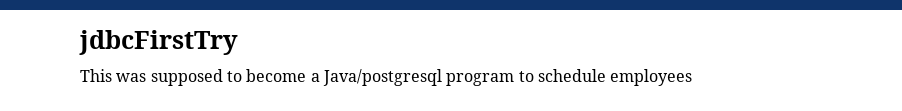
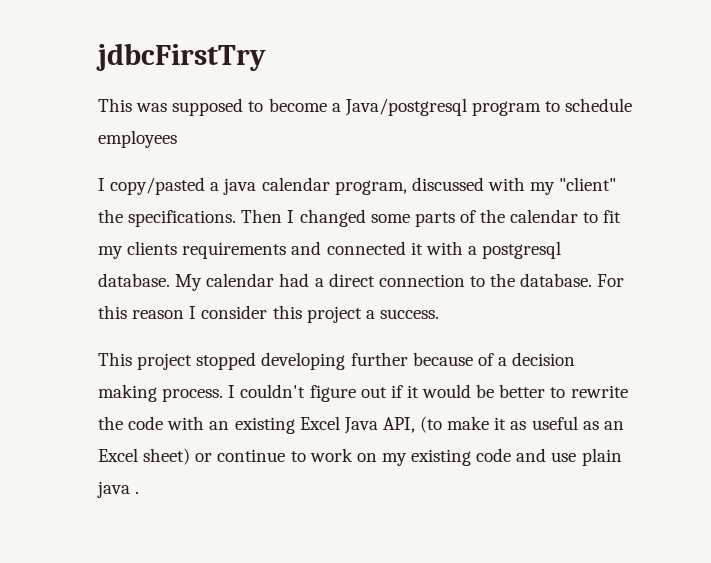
+ I copy/pasted a java calendar program, discussed with my "client" the specifications. Then I changed some parts of the calendar to fit my clients requirements and connected it with a postgresql database. My calendar had a direct connection to the database. For this reason I consider this project a success.
+ This project stopped developing further because of a decision making process. I couldn't figure out if it would be better to rewrite the code with an existing Excel Java API, (to make it as useful as an Excel sheet) or continue to work on my existing code and use plain java .

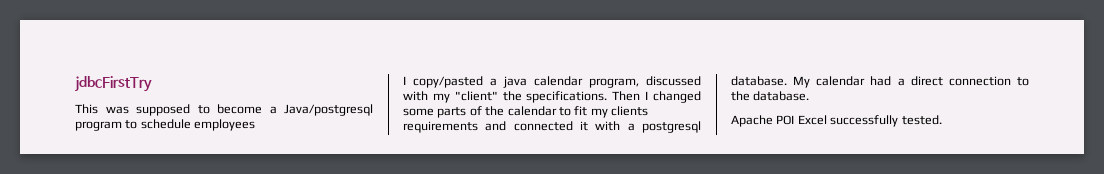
- My calendar had a direct connection to the database. For this reason I consider this project a success.
- This project stopped developing further because of a decision making process. I couldn't figure out if it would be better to rewrite the code with an existing Excel Java API, (to make it as useful as an Excel sheet) or continue to work on my existing code and use plain java .
+ My calendar had a direct connection to the database.
+ Apache POI Excel successfully tested.

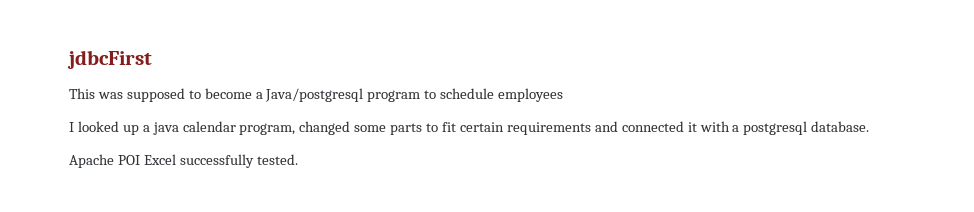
- jdbcFirstTry
+ jdbcFirst
- I copy/pasted a java calendar program, discussed with my "client" the specifications. Then I changed some parts of the calendar to fit my clients requirements and connected it with a postgresql database. My calendar had a direct connection to the database.
+ I looked up a java calendar program, changed some parts to fit certain requirements and connected it with a postgresql database.

